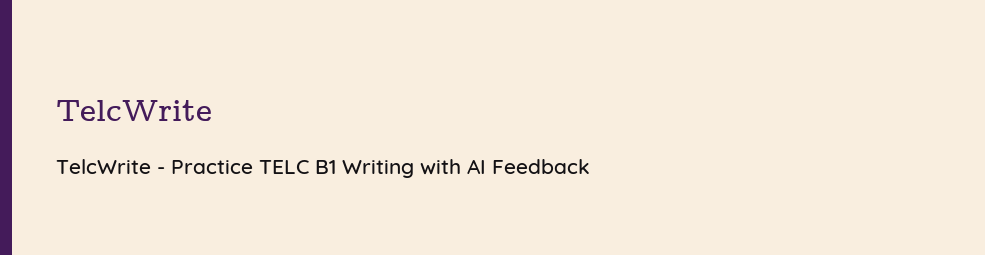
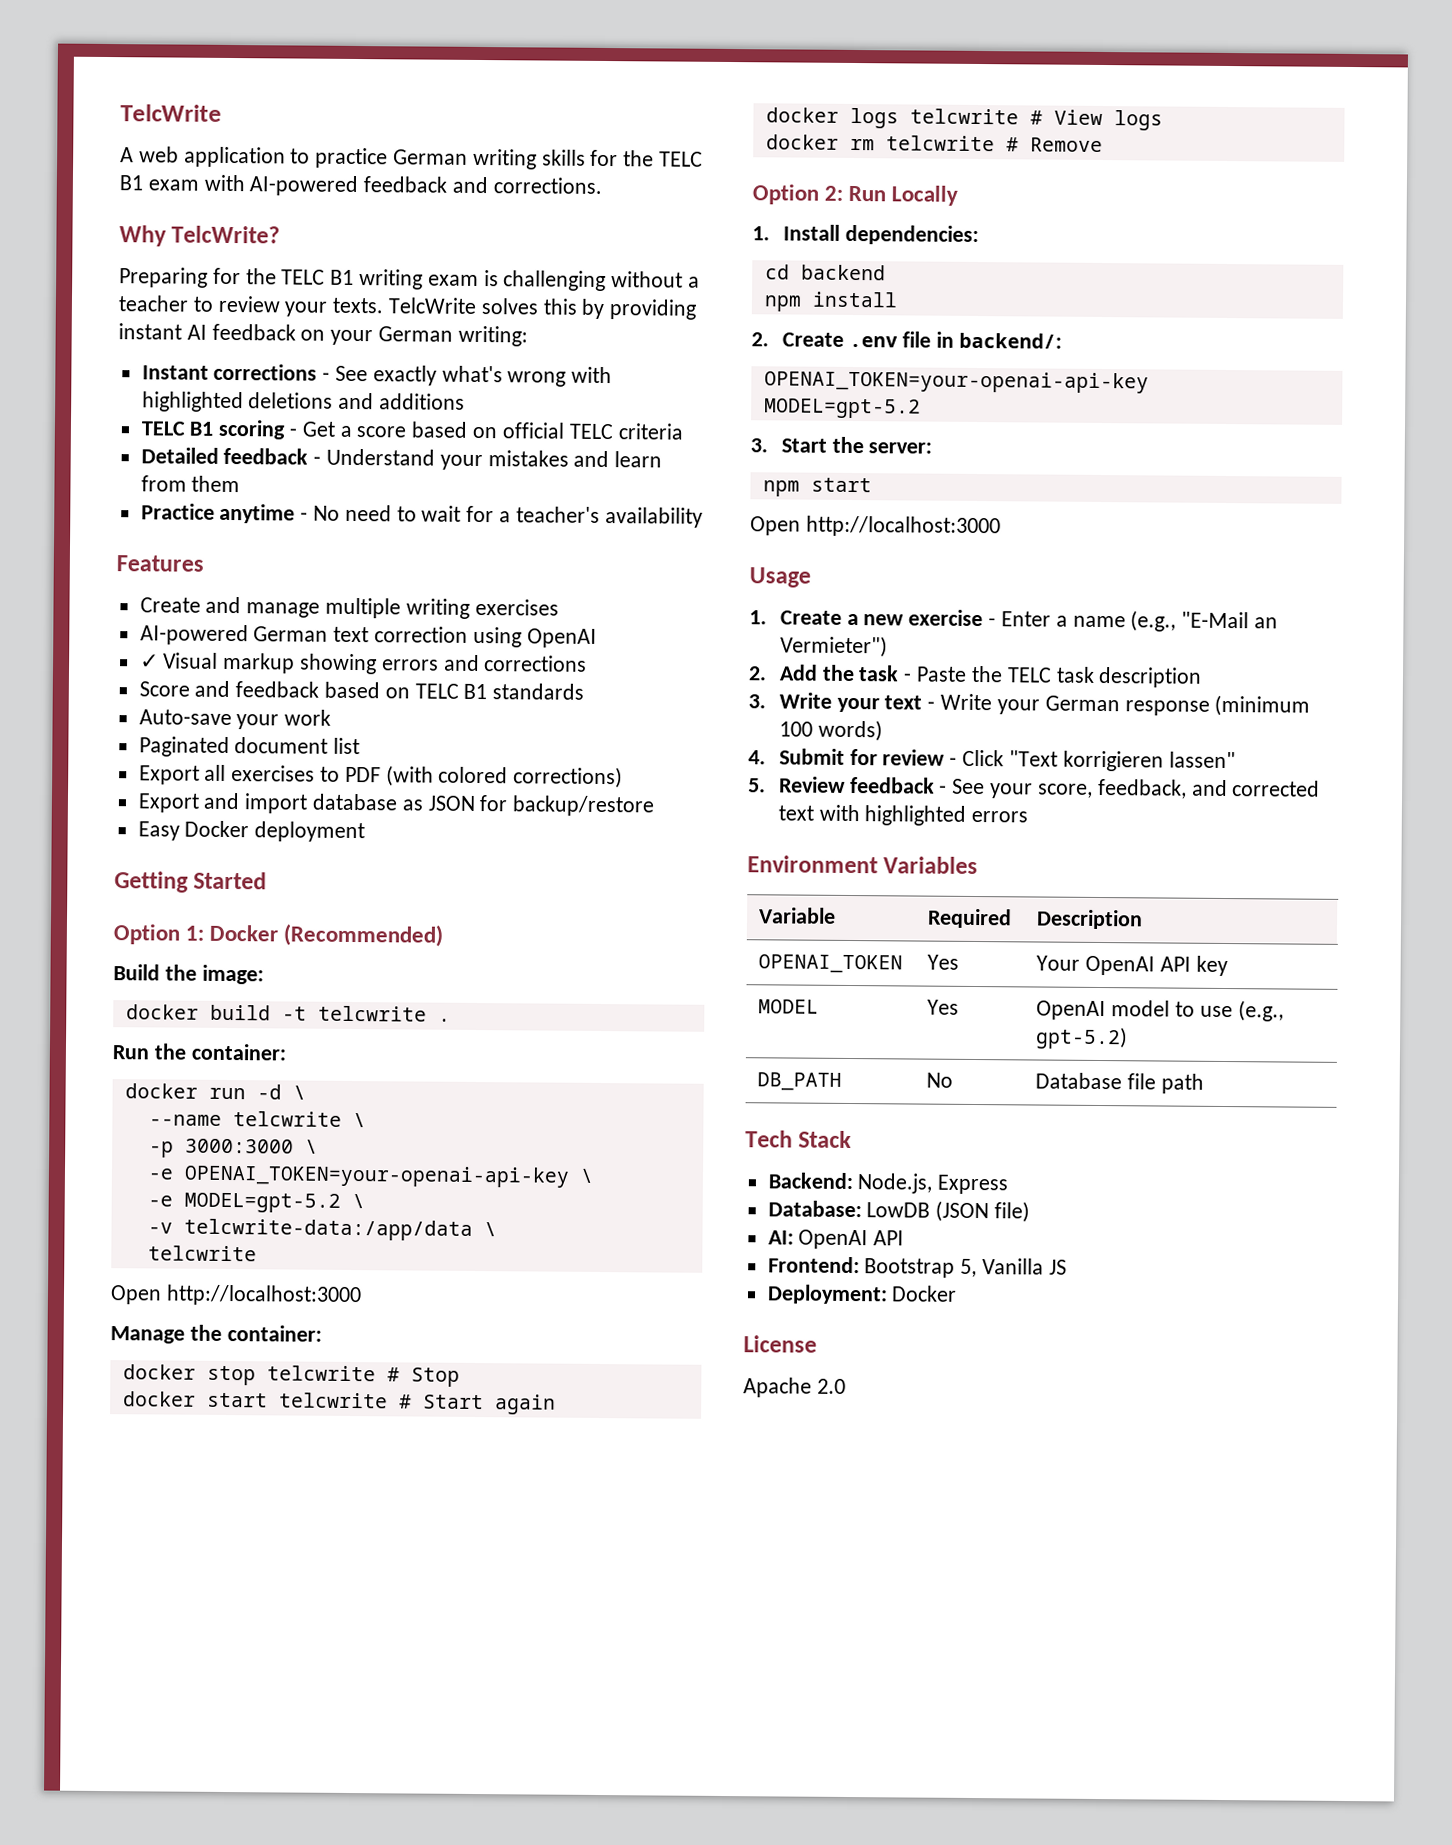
- TelcWrite - Practice TELC B1 Writing with AI Feedback
+ A web application to practice German writing skills for the TELC B1 exam with AI-powered feedback and corrections.
+ Why TelcWrite?
+ Preparing for the TELC B1 writing exam is challenging without a teacher to review your texts. TelcWrite solves this by providing instant AI feedback on your German writing:
+ Instant corrections - See exactly what's wrong with highlighted deletions and additions
+ TELC B1 scoring - Get a score based on official TELC criteria
+ Detailed feedback - Understand your mistakes and learn from them
+ Practice anytime - No need to wait for a teacher's availability
+ Features
+ Create and manage multiple writing exercises
+ AI-powered German text correction using OpenAI
+ ✓ Visual markup showing errors and corrections
+ Score and feedback based on TELC B1 standards
+ Auto-save your work
+ Paginated document list
+ Export all exercises to PDF (with colored corrections)
+ Export and import database as JSON for backup/restore
+ Easy Docker deployment
+ Getting Started
+ Option 1: Docker (Recommended)
+ Build the image:
+ docker build -t telcwrite .
+ Run the container:
+ docker run -d \
+ --name telcwrite \
+ -p 3000:3000 \
+ -e OPENAI_TOKEN=your-openai-api-key \
+ -e MODEL=gpt-5.2 \
+ -v telcwrite-data:/app/data \
+ telcwrite
+ Open http://localhost:3000
+ Manage the container:
+ docker stop telcwrite # Stop
+ docker start telcwrite # Start again
+ docker logs telcwrite # View logs
+ docker rm telcwrite # Remove
+ Option 2: Run Locally
+ 1. Install dependencies:
+ cd backend
+ npm install
+ 2. Create .env file in backend/:
+ OPENAI_TOKEN=your-openai-api-key
+ MODEL=gpt-5.2
+ 3. Start the server:
+ npm start
+ Open http://localhost:3000
+ Usage
+ 1. Create a new exercise - Enter a name (e.g., "E-Mail an Vermieter")
+ 2. Add the task - Paste the TELC task description
+ 3. Write your text - Write your German response (minimum 100 words)
+ 4. Submit for review - Click "Text korrigieren lassen"
+ 5. Review feedback - See your score, feedback, and corrected text with highlighted errors
+ Environment Variables
+ Variable | Required | Description
+ OPENAI_TOKEN | Yes | Your OpenAI API key
+ MODEL | Yes | OpenAI model to use (e.g., gpt-5.2)
+ DB_PATH | No | Database file path
+ Tech Stack
+ Backend: Node.js, Express
+ Database: LowDB (JSON file)
+ AI: OpenAI API
+ Frontend: Bootstrap 5, Vanilla JS
+ Deployment: Docker
+ License
+ Apache 2.0

